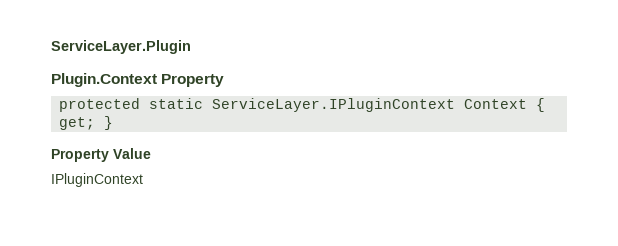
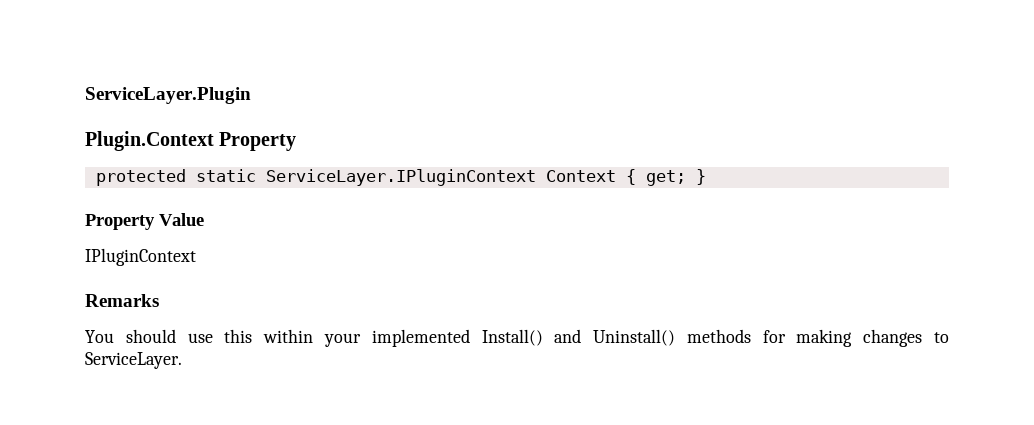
+ Remarks
+ You should use this within your implemented Install() and Uninstall() methods for making changes to ServiceLayer.

